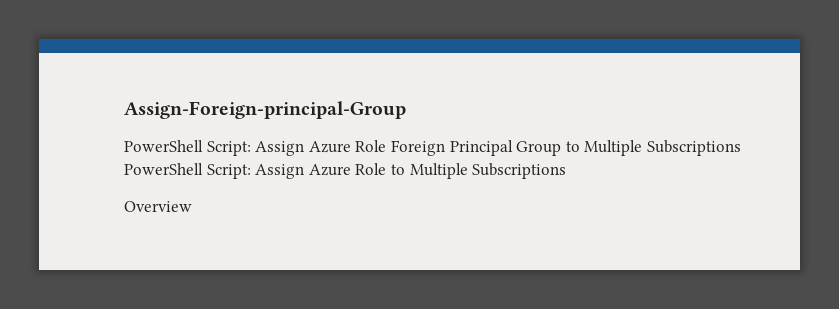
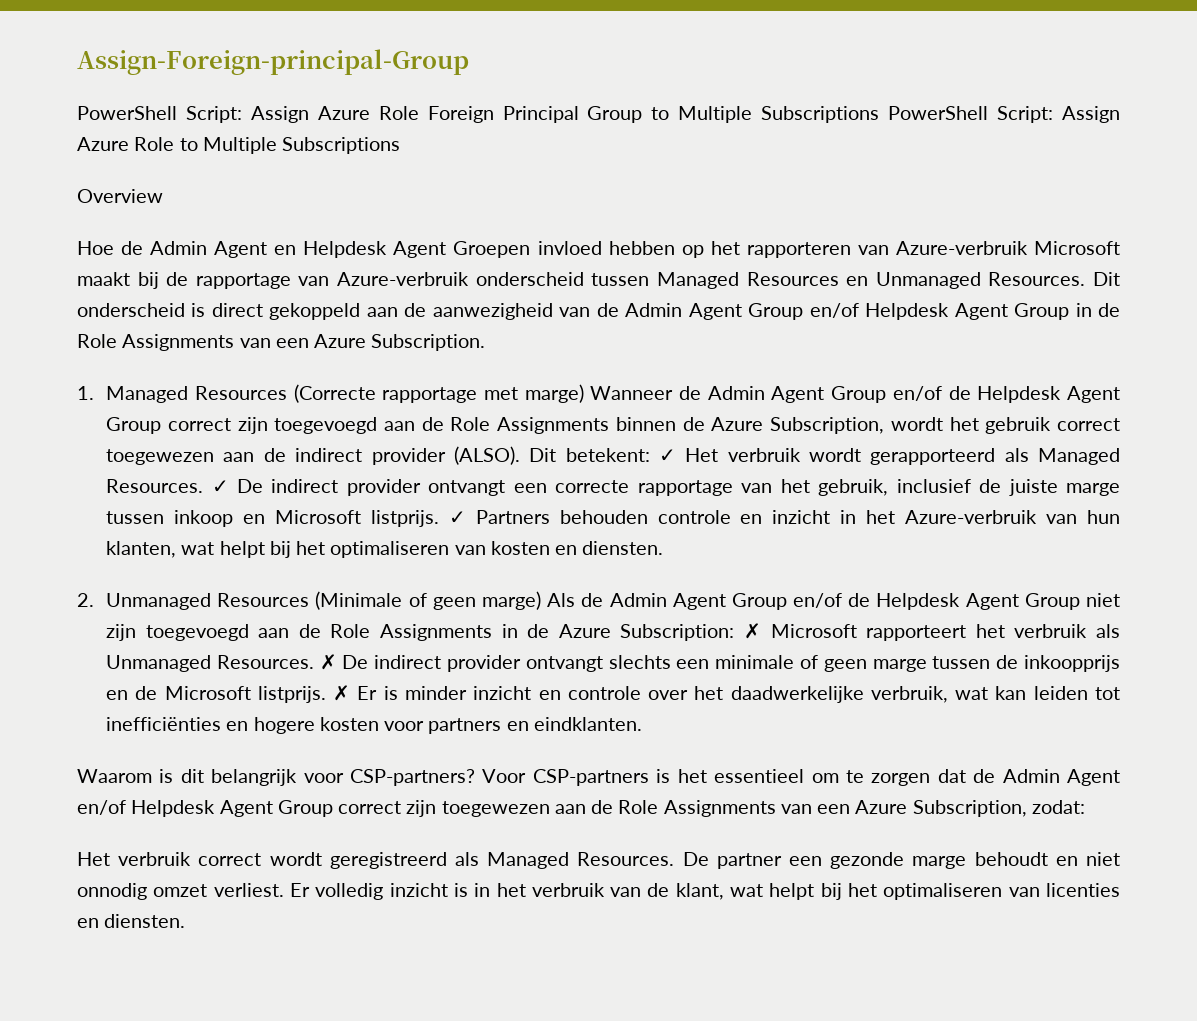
+ Hoe de Admin Agent en Helpdesk Agent Groepen invloed hebben op het rapporteren van Azure-verbruik Microsoft maakt bij de rapportage van Azure-verbruik onderscheid tussen Managed Resources en Unmanaged Resources. Dit onderscheid is direct gekoppeld aan de aanwezigheid van de Admin Agent Group en/of Helpdesk Agent Group in de Role Assignments van een Azure Subscription.
+ 1. Managed Resources (Correcte rapportage met marge) Wanneer de Admin Agent Group en/of de Helpdesk Agent Group correct zijn toegevoegd aan de Role Assignments binnen de Azure Subscription, wordt het gebruik correct toegewezen aan de indirect provider (ALSO). Dit betekent: ✓ Het verbruik wordt gerapporteerd als Managed Resources. ✓ De indirect provider ontvangt een correcte rapportage van het gebruik, inclusief de juiste marge tussen inkoop en Microsoft listprijs. ✓ Partners behouden controle en inzicht in het Azure-verbruik van hun klanten, wat helpt bij het optimaliseren van kosten en diensten.
+ 2. Unmanaged Resources (Minimale of geen marge) Als de Admin Agent Group en/of de Helpdesk Agent Group niet zijn toegevoegd aan de Role Assignments in de Azure Subscription: ✗ Microsoft rapporteert het verbruik als Unmanaged Resources. ✗ De indirect provider ontvangt slechts een minimale of geen marge tussen de inkoopprijs en de Microsoft listprijs. ✗ Er is minder inzicht en controle over het daadwerkelijke verbruik, wat kan leiden tot inefficiënties en hogere kosten voor partners en eindklanten.
+ Waarom is dit belangrijk voor CSP-partners? Voor CSP-partners is het essentieel om te zorgen dat de Admin Agent en/of Helpdesk Agent Group correct zijn toegewezen aan de Role Assignments van een Azure Subscription, zodat:
+ Het verbruik correct wordt geregistreerd als Managed Resources. De partner een gezonde marge behoudt en niet onnodig omzet verliest. Er volledig inzicht is in het verbruik van de klant, wat helpt bij het optimaliseren van licenties en diensten.

